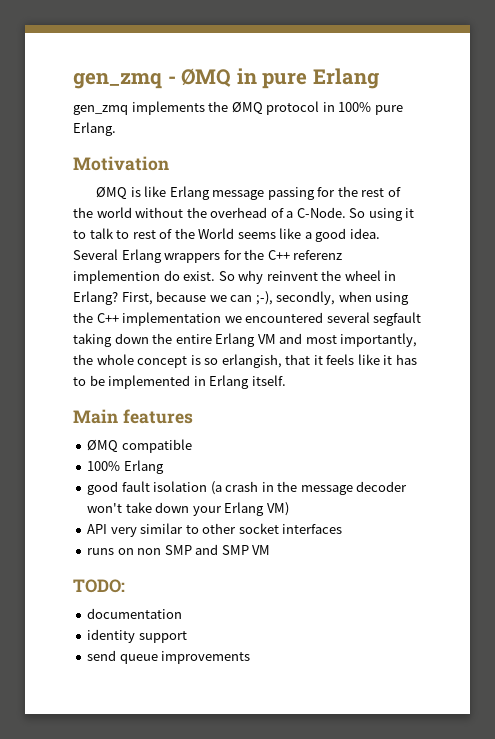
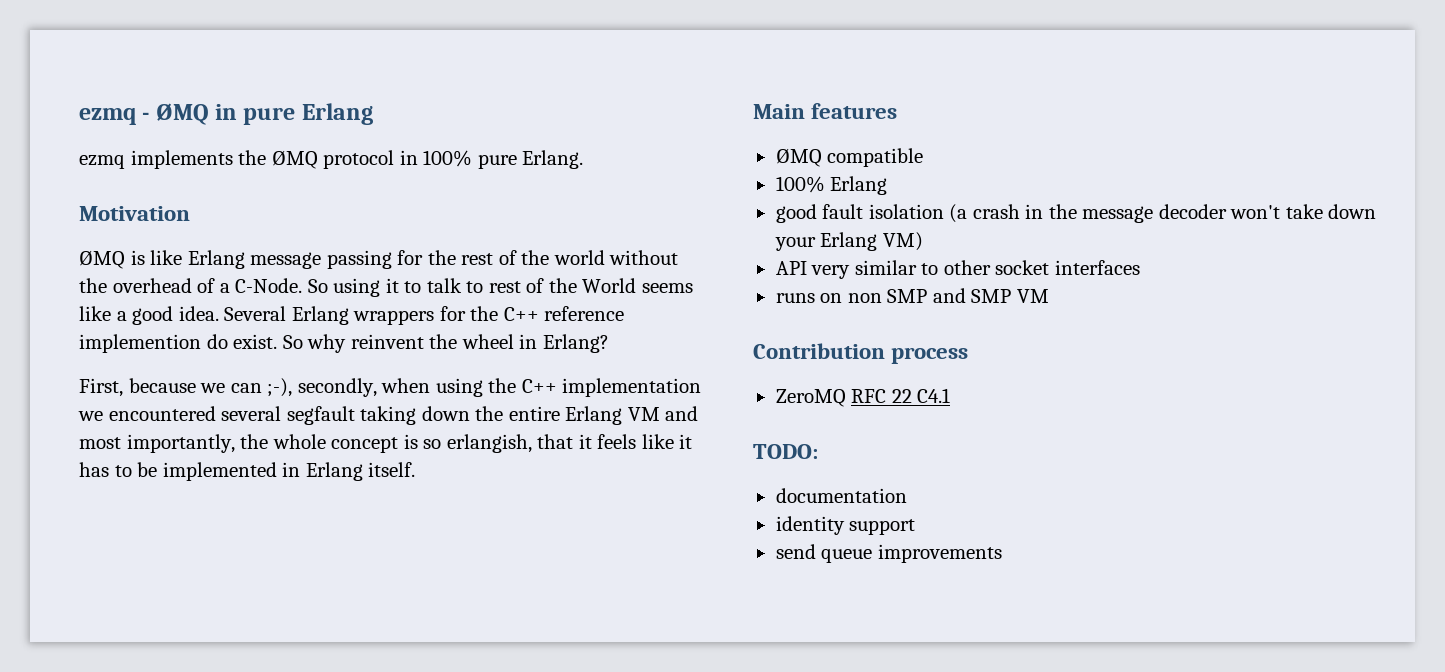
- gen_zmq - ØMQ in pure Erlang
+ ezmq - ØMQ in pure Erlang
- gen_zmq implements the ØMQ protocol in 100% pure Erlang.
+ ezmq implements the ØMQ protocol in 100% pure Erlang.
- Several Erlang wrappers for the C++ referenz implemention do exist.
+ Several Erlang wrappers for the C++ reference implemention do exist.
- So why reinvent the wheel in Erlang? First, because we can ;-), secondly, when using the C++ implementation we encountered several segfault taking down the entire Erlang VM and most importantly, the whole concept is so erlangish, that it feels like it has to be implemented in Erlang itself.
+ So why reinvent the wheel in Erlang?
+ First, because we can ;-), secondly, when using the C++ implementation we encountered several segfault taking down the entire Erlang VM and most importantly, the whole concept is so erlangish, that it feels like it has to be implemented in Erlang itself.
+ Contribution process
+ ZeroMQ RFC 22 C4.1

